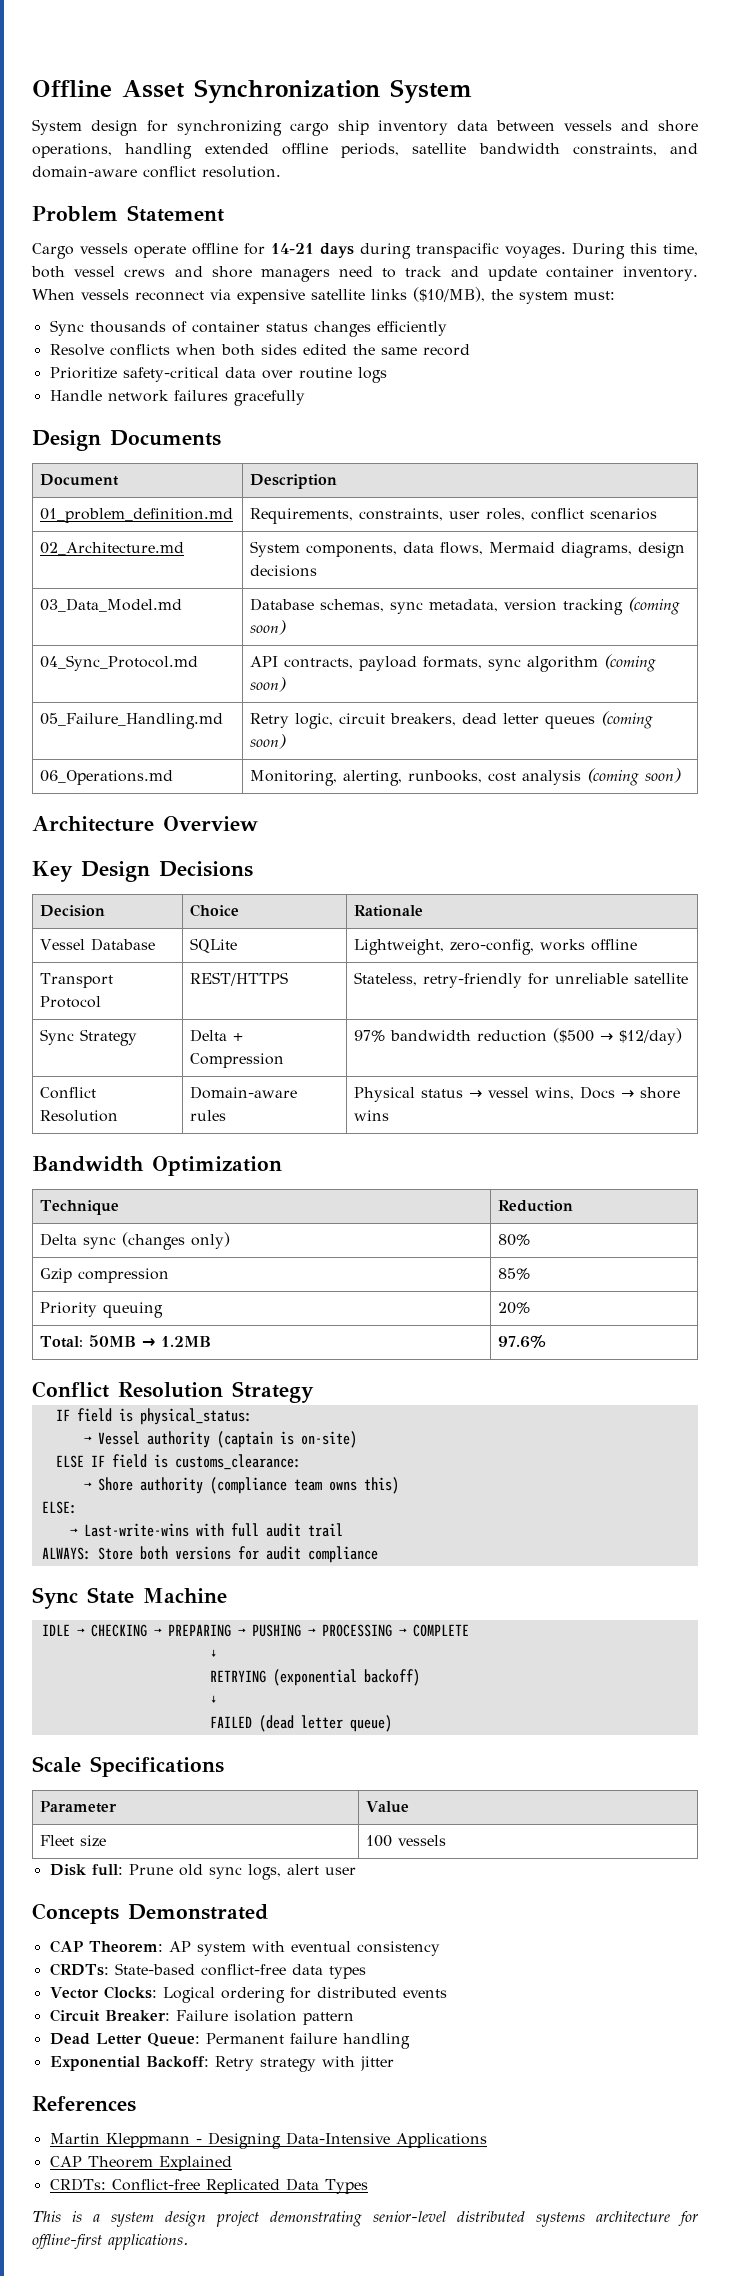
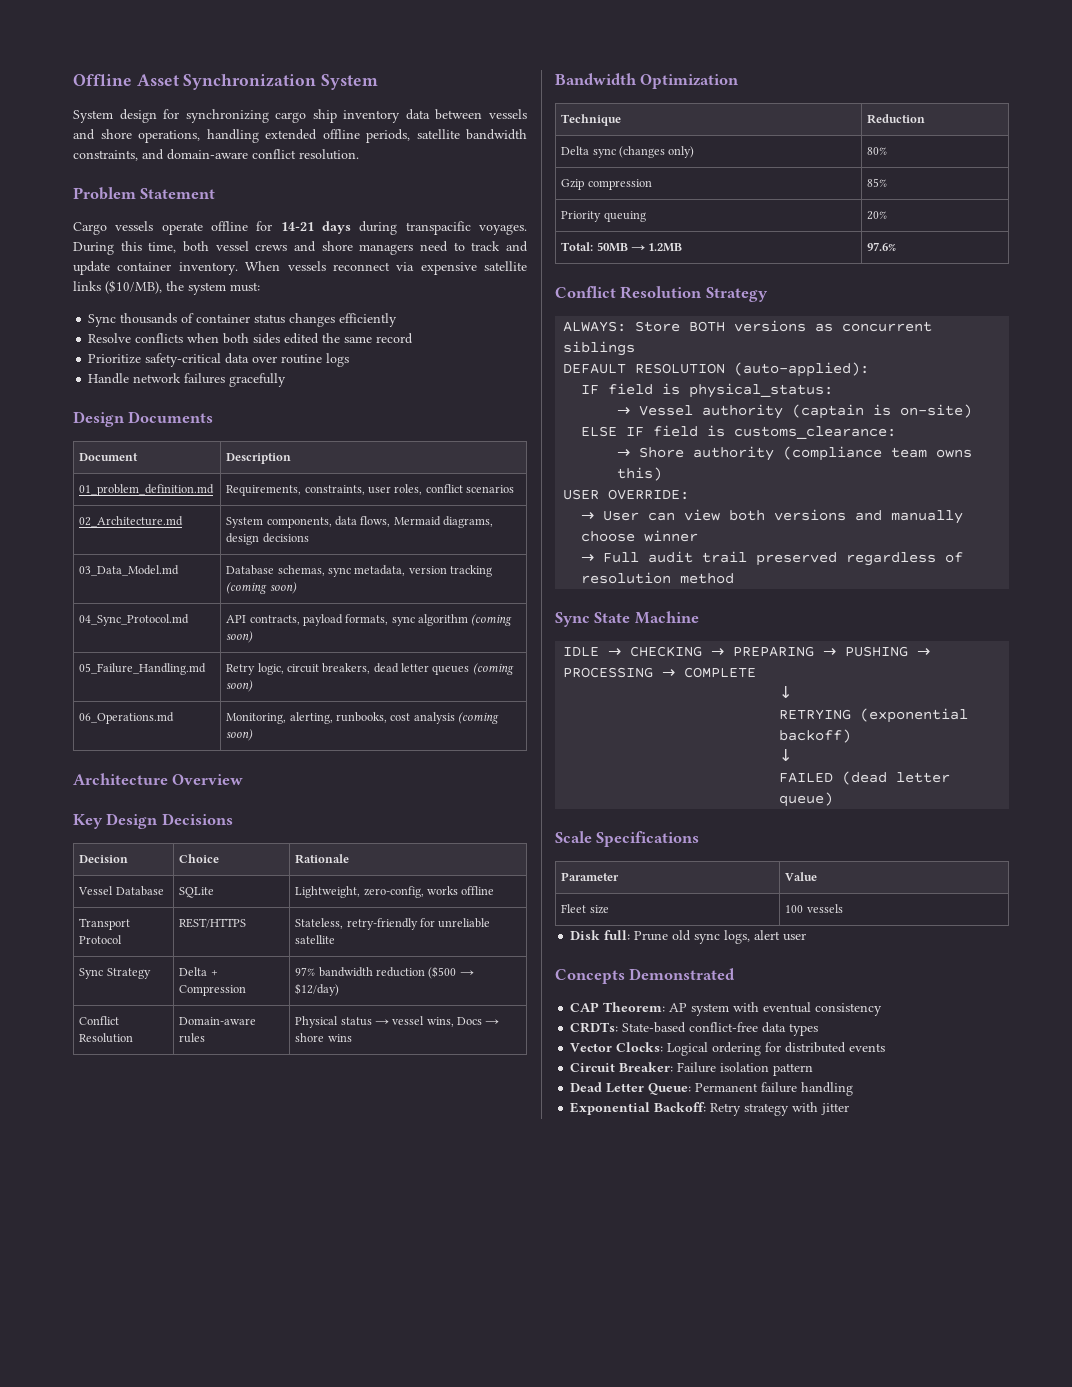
+ ALWAYS: Store BOTH versions as concurrent siblings
+ DEFAULT RESOLUTION (auto-applied):
- ELSE:
- → Last-write-wins with full audit trail
- ALWAYS: Store both versions for audit compliance
+ USER OVERRIDE:
+ → User can view both versions and manually choose winner
+ → Full audit trail preserved regardless of resolution method
- References
- Martin Kleppmann - Designing Data-Intensive Applications
- CAP Theorem Explained
- CRDTs: Conflict-free Replicated Data Types
- This is a system design project demonstrating senior-level distributed systems architecture for offline-first applications.

